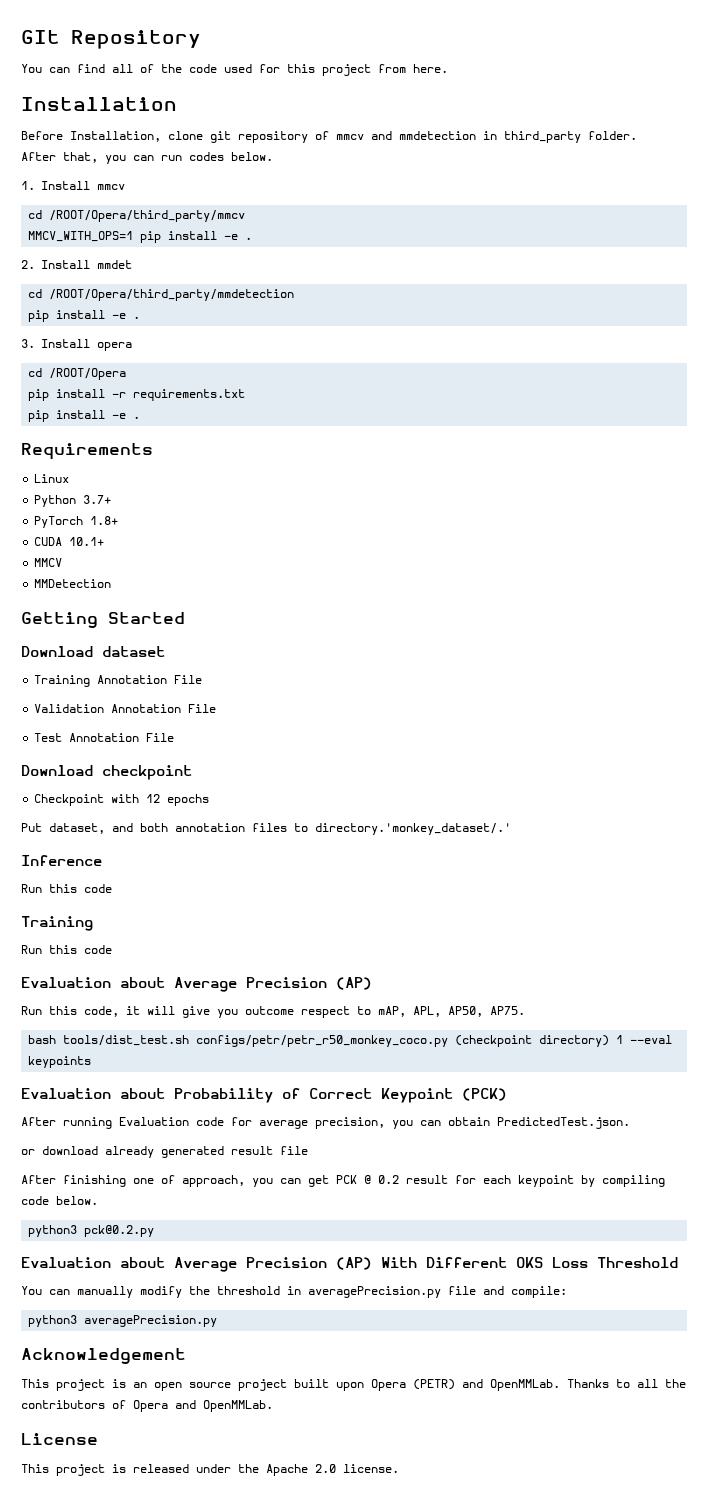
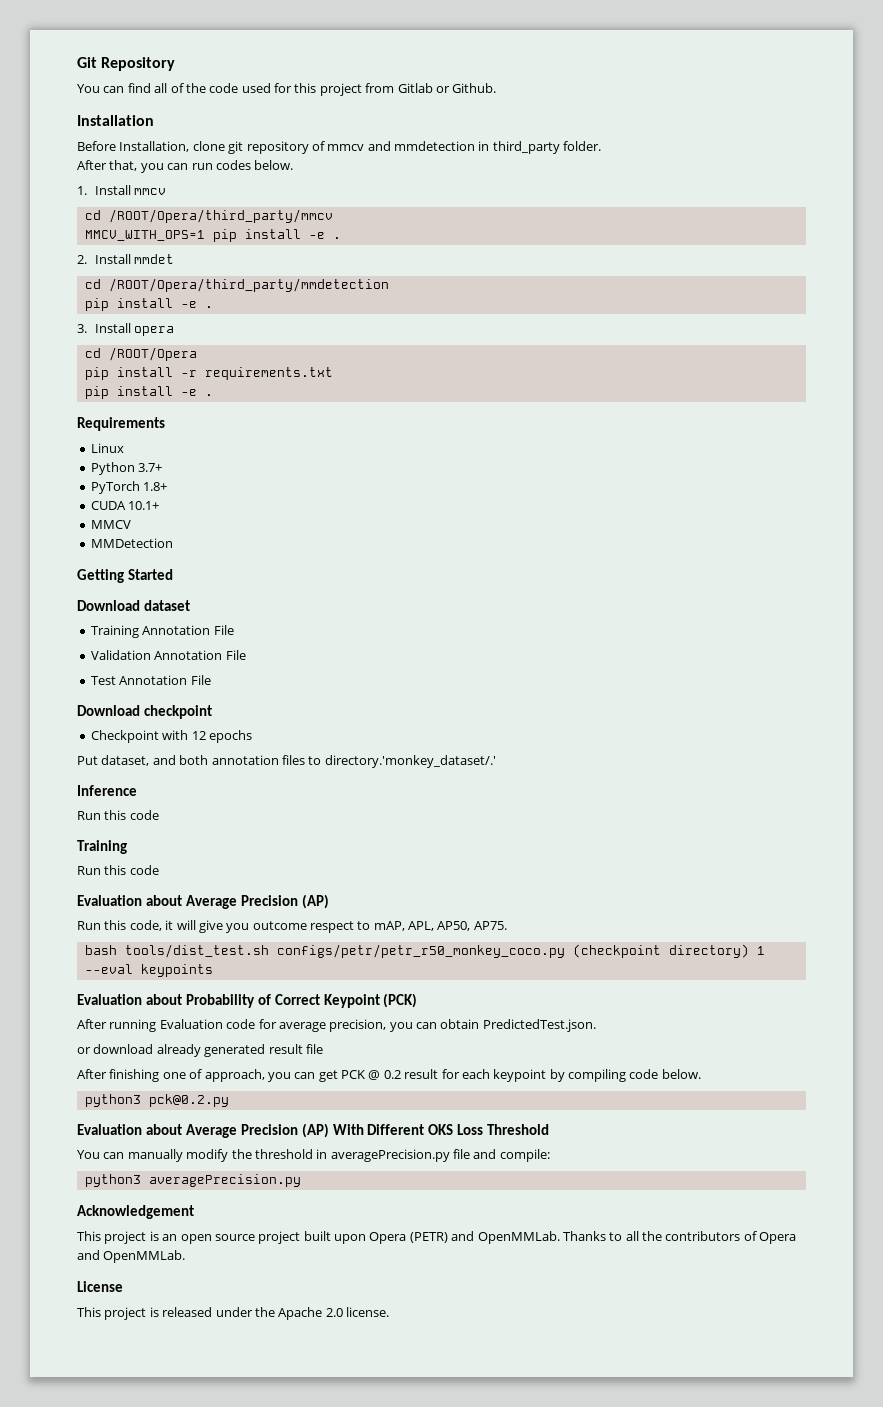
- GIt Repository
+ Git Repository
- You can find all of the code used for this project from here.
+ You can find all of the code used for this project from Gitlab or Github.

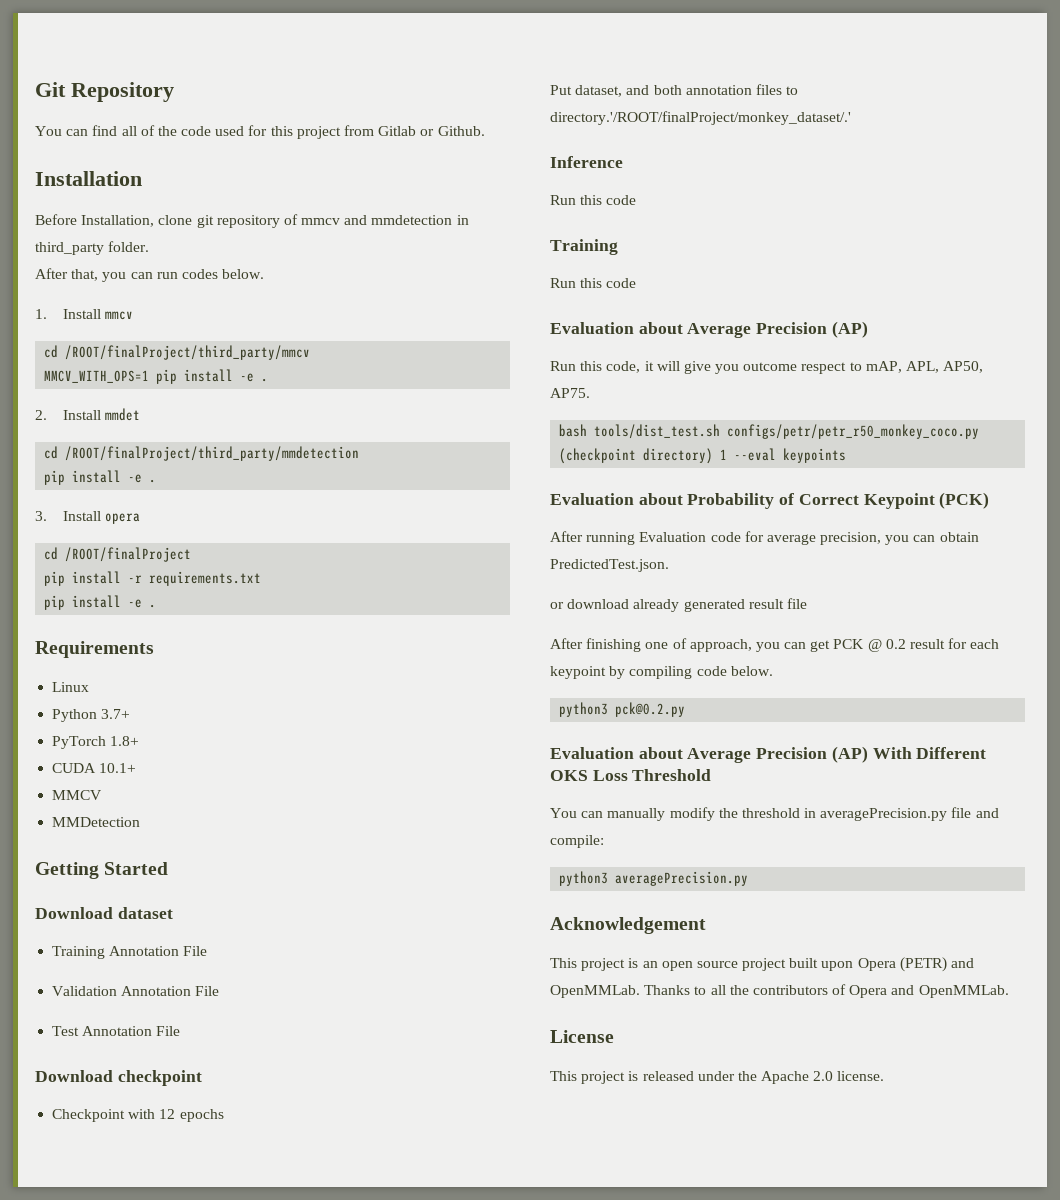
- cd /ROOT/Opera/third_party/mmcv
+ cd /ROOT/finalProject/third_party/mmcv
- cd /ROOT/Opera/third_party/mmdetection
+ cd /ROOT/finalProject/third_party/mmdetection
- cd /ROOT/Opera
+ cd /ROOT/finalProject
- Put dataset, and both annotation files to directory.'monkey_dataset/.'
+ Put dataset, and both annotation files to directory.'/ROOT/finalProject/monkey_dataset/.'

